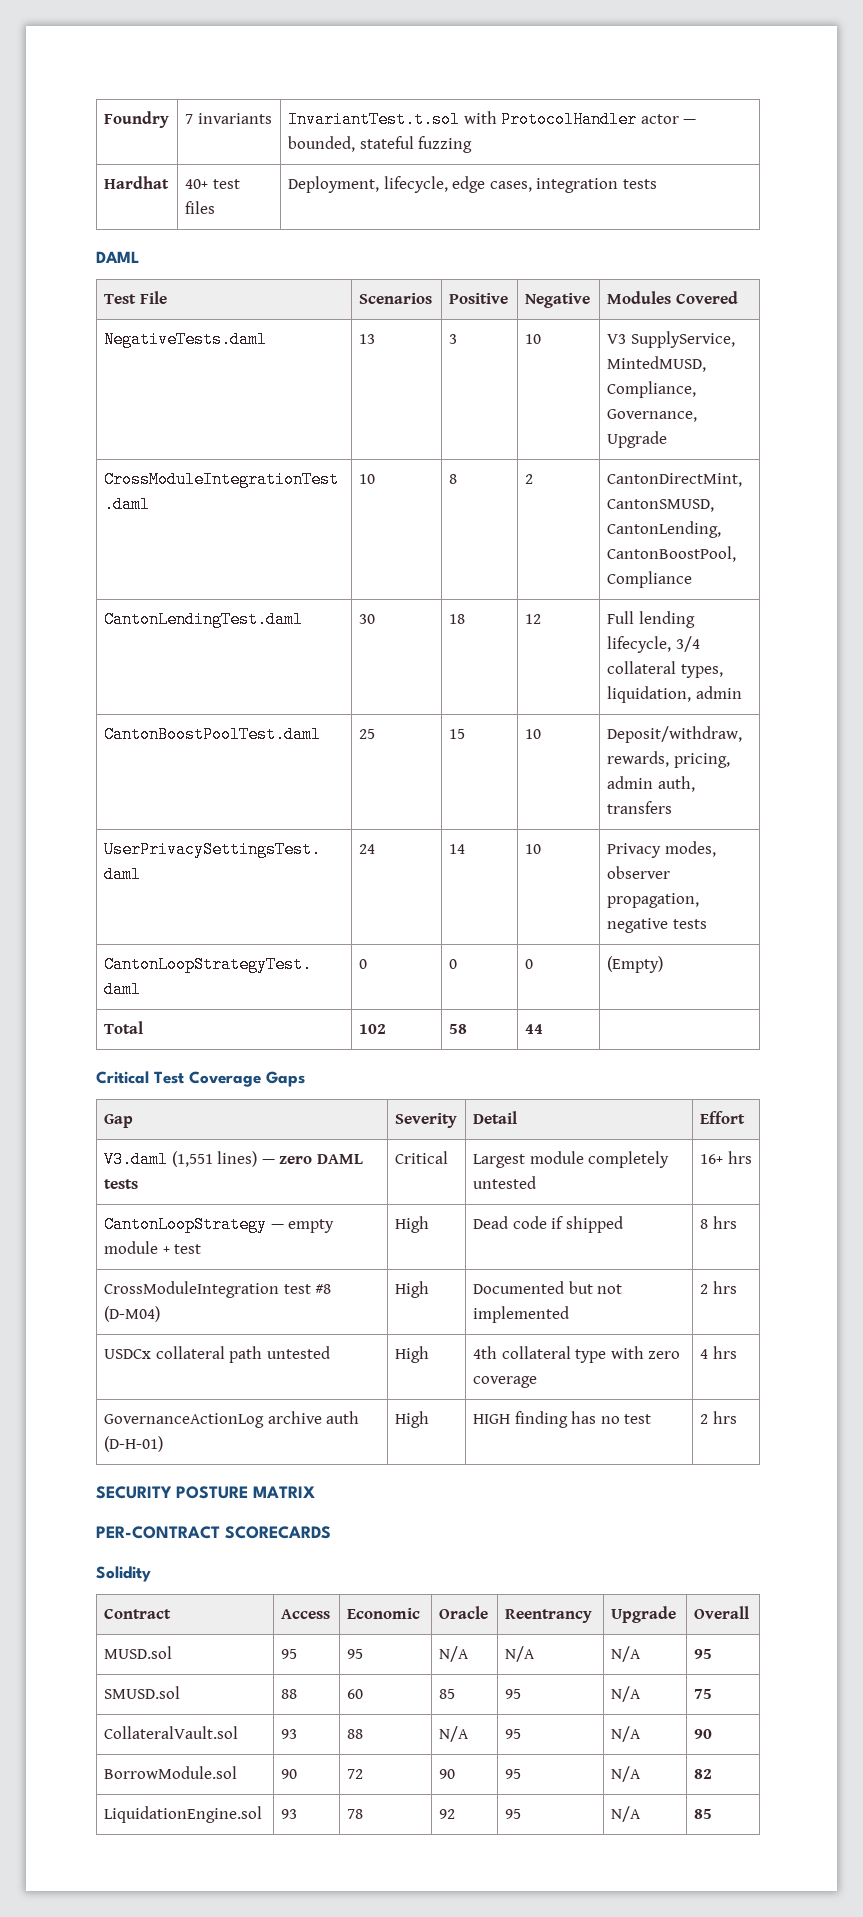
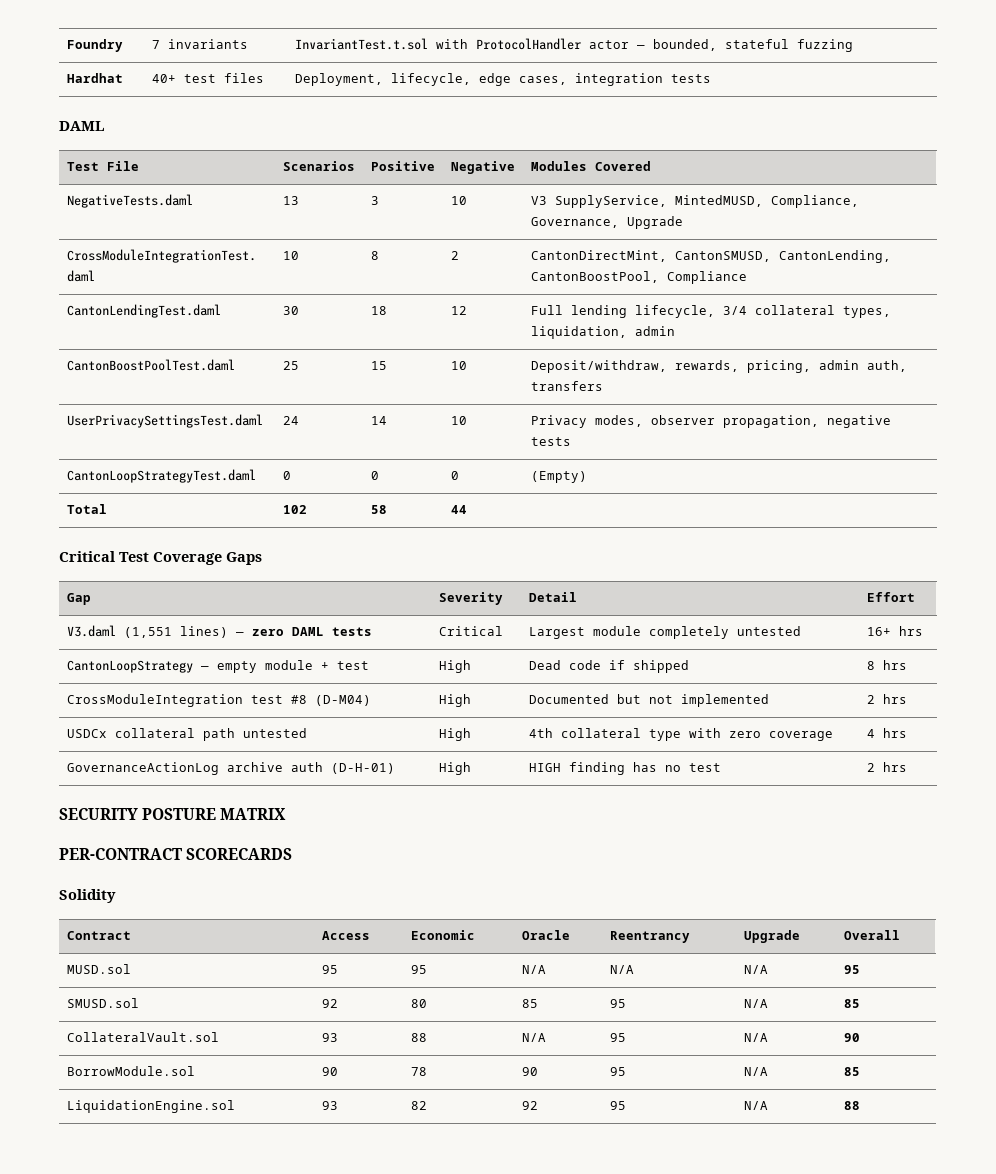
- SMUSD.sol | 88 | 60 | 85 | 95 | N/A | 75
+ SMUSD.sol | 92 | 80 | 85 | 95 | N/A | 85
- BorrowModule.sol | 90 | 72 | 90 | 95 | N/A | 82
+ BorrowModule.sol | 90 | 78 | 90 | 95 | N/A | 85
- LiquidationEngine.sol | 93 | 78 | 92 | 95 | N/A | 85
+ LiquidationEngine.sol | 93 | 82 | 92 | 95 | N/A | 88

